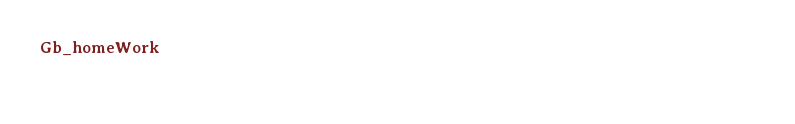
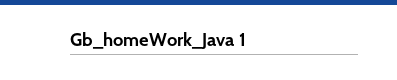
- Gb_homeWork
+ Gb_homeWork_Java 1

